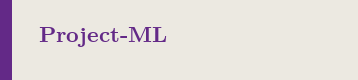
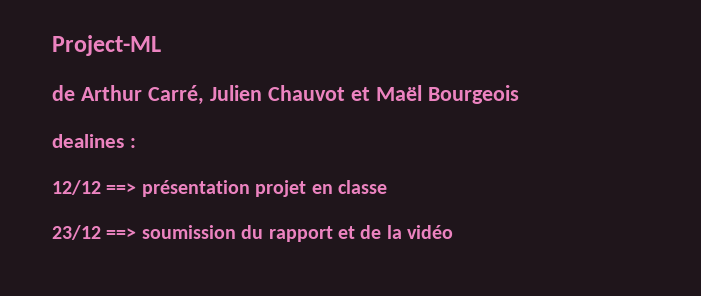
+ de Arthur Carré, Julien Chauvot et Maël Bourgeois
+ dealines :
+ 12/12 ==> présentation projet en classe
+ 23/12 ==> soumission du rapport et de la vidéo

